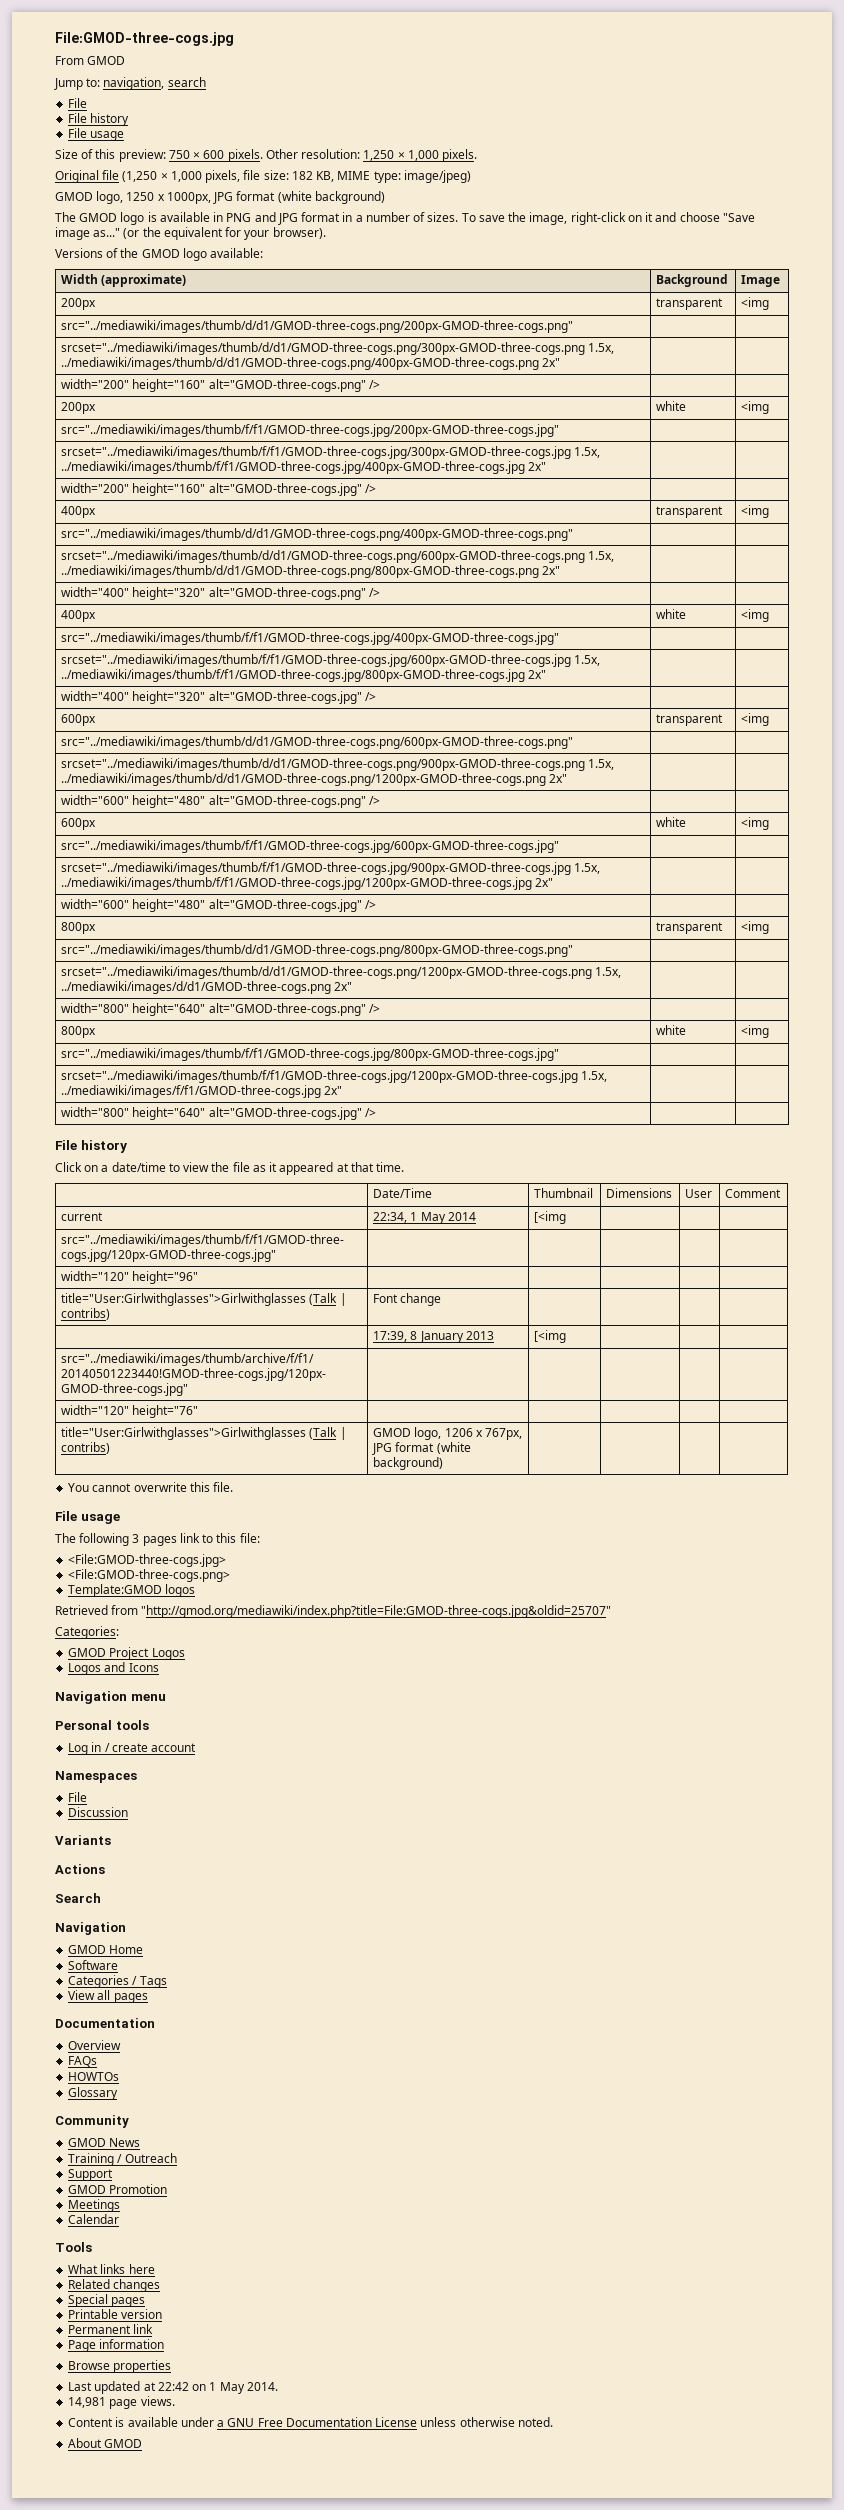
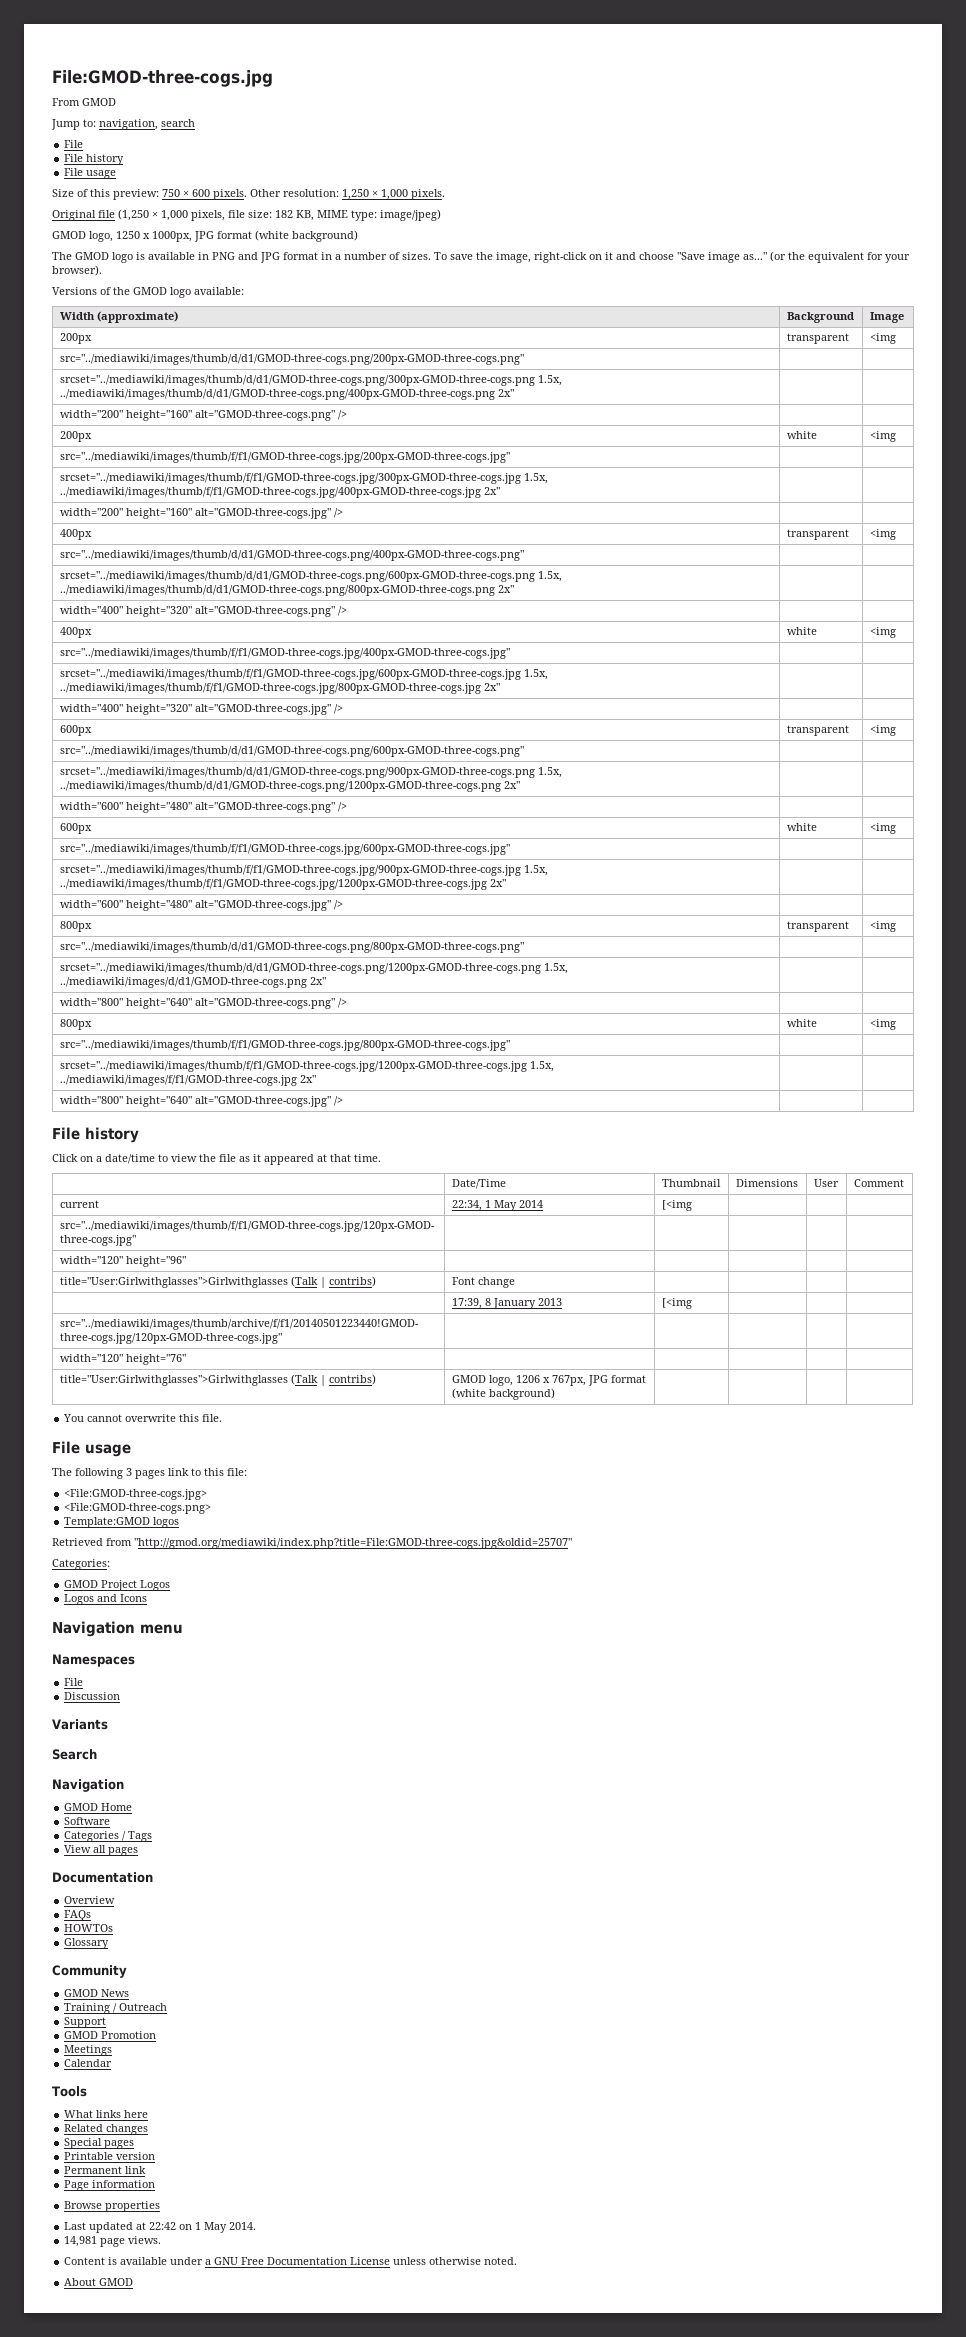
- Personal tools
- Log in / create account
- Actions

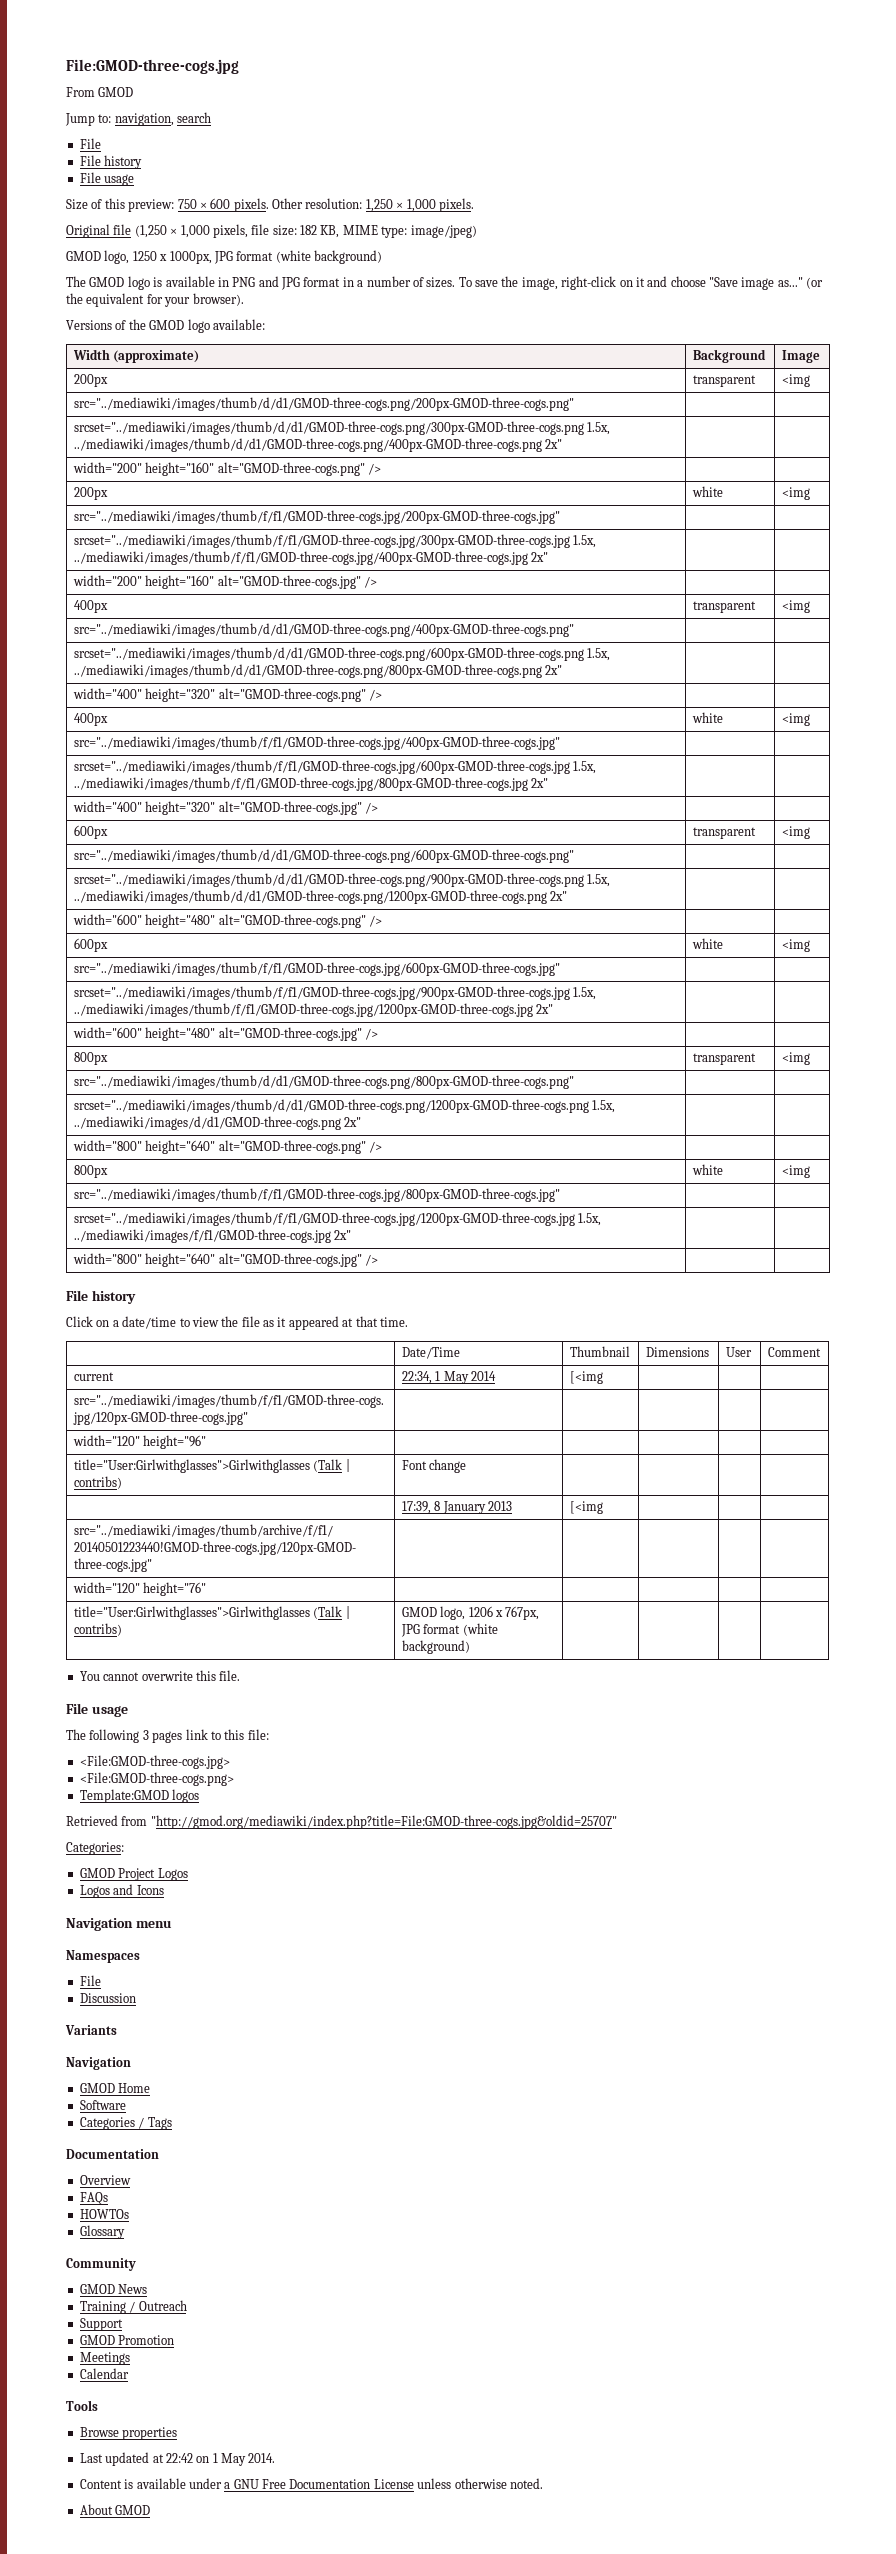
- Search
- View all pages
- What links here
- Related changes
- Special pages
- Printable version
- Permanent link
- Page information
- 14,981 page views.

